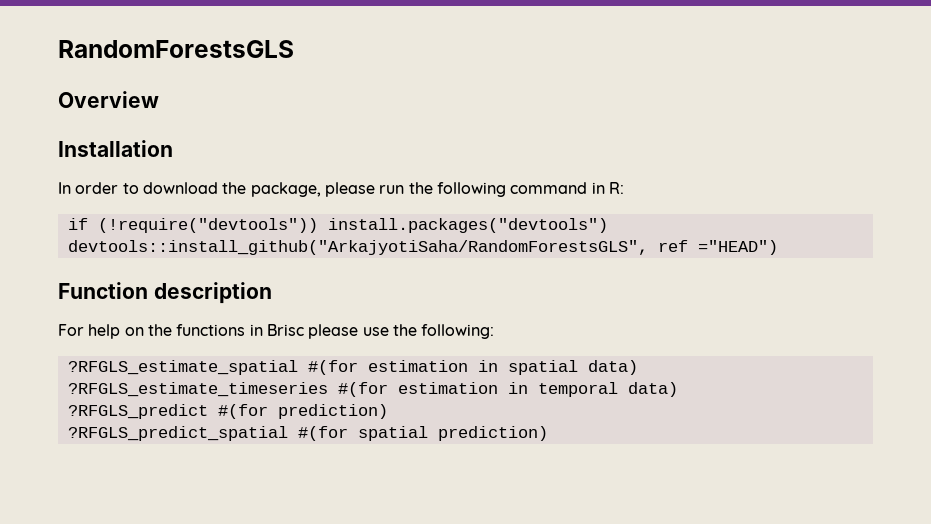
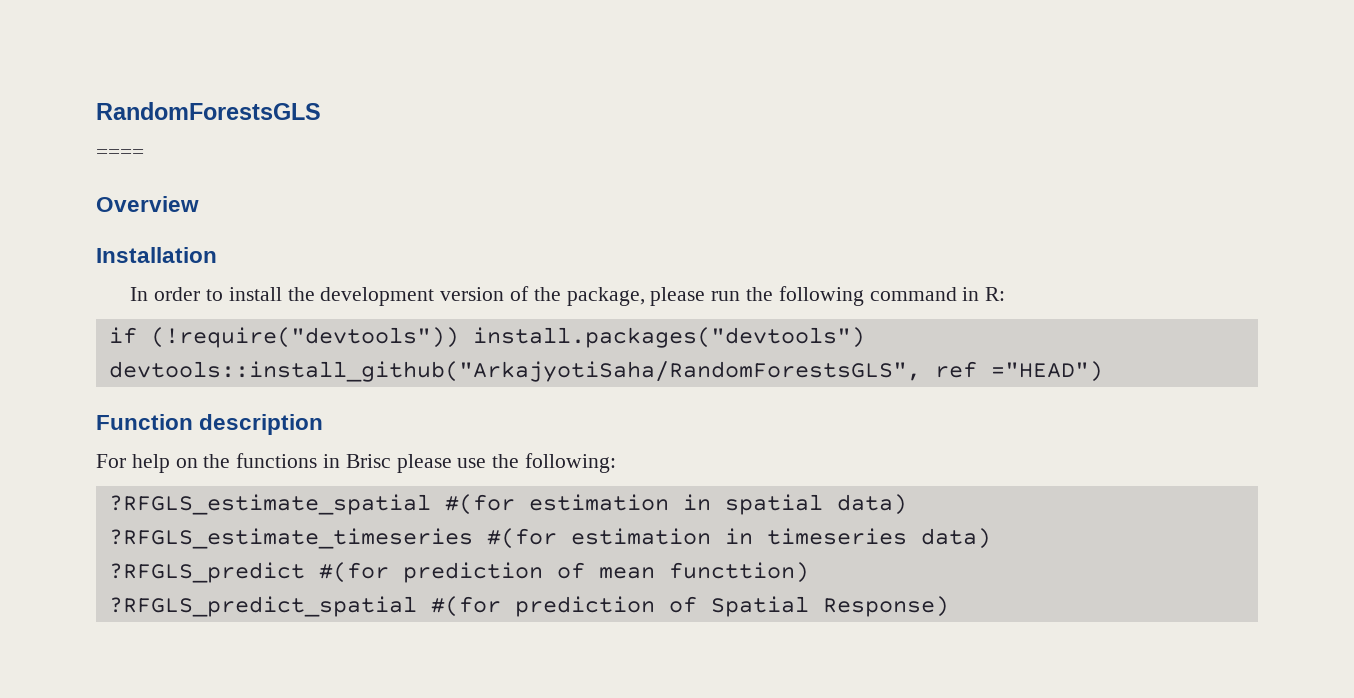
+ ====
- In order to download the package, please run the following command in R:
+ In order to install the development version of the package, please run the following command in R:
- ?RFGLS_estimate_timeseries #(for estimation in temporal data)
+ ?RFGLS_estimate_timeseries #(for estimation in timeseries data)
- ?RFGLS_predict #(for prediction)
- ?RFGLS_predict_spatial #(for spatial prediction)
+ ?RFGLS_predict #(for prediction of mean functtion)
+ ?RFGLS_predict_spatial #(for prediction of Spatial Response)

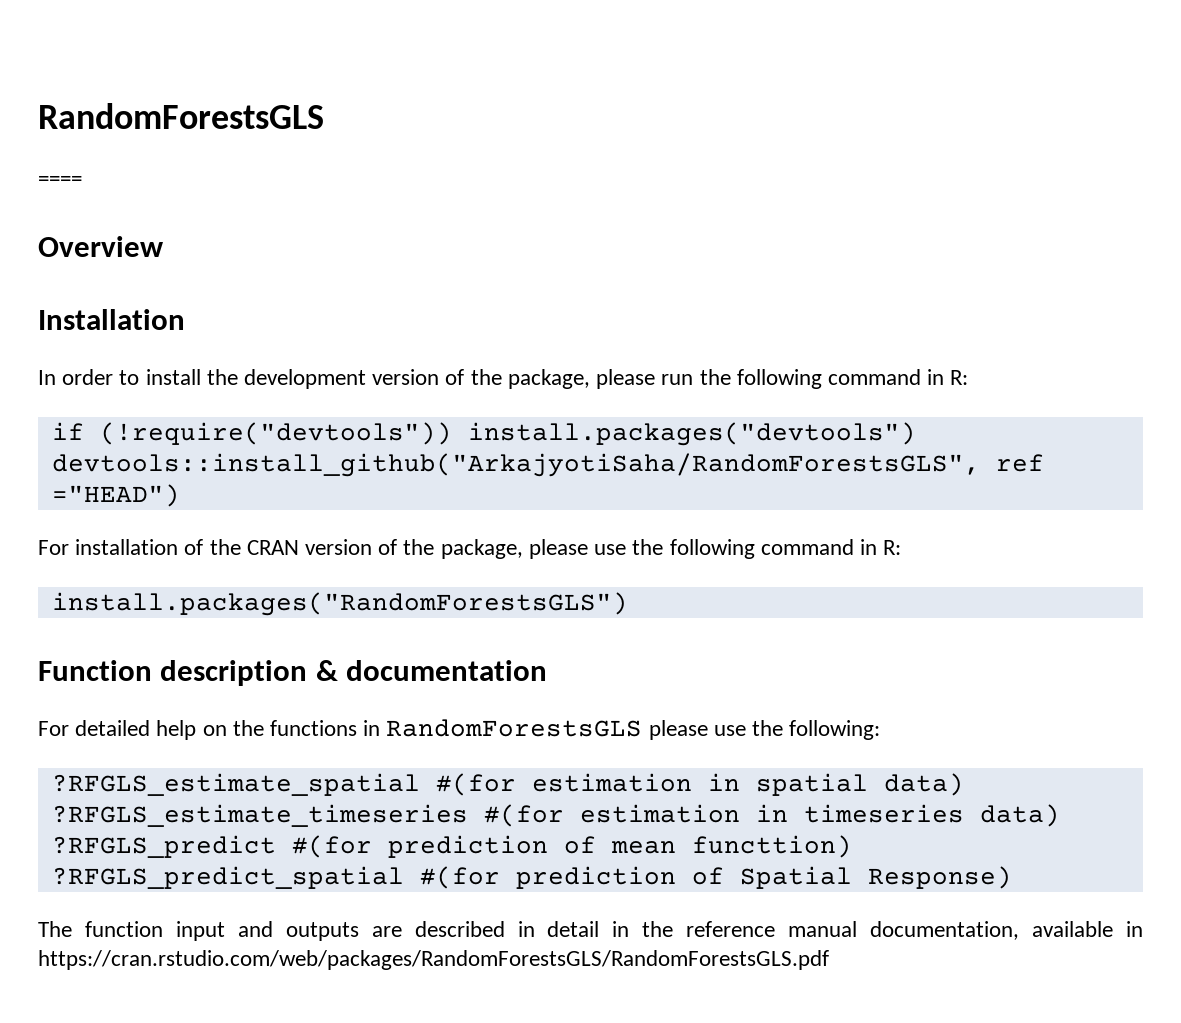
+ For installation of the CRAN version of the package, please use the following command in R:
+ install.packages("RandomForestsGLS")
- Function description
- For help on the functions in Brisc please use the following:
+ Function description & documentation
+ For detailed help on the functions in RandomForestsGLS please use the following:
+ The function input and outputs are described in detail in the reference manual documentation, available in https://cran.rstudio.com/web/packages/RandomForestsGLS/RandomForestsGLS.pdf

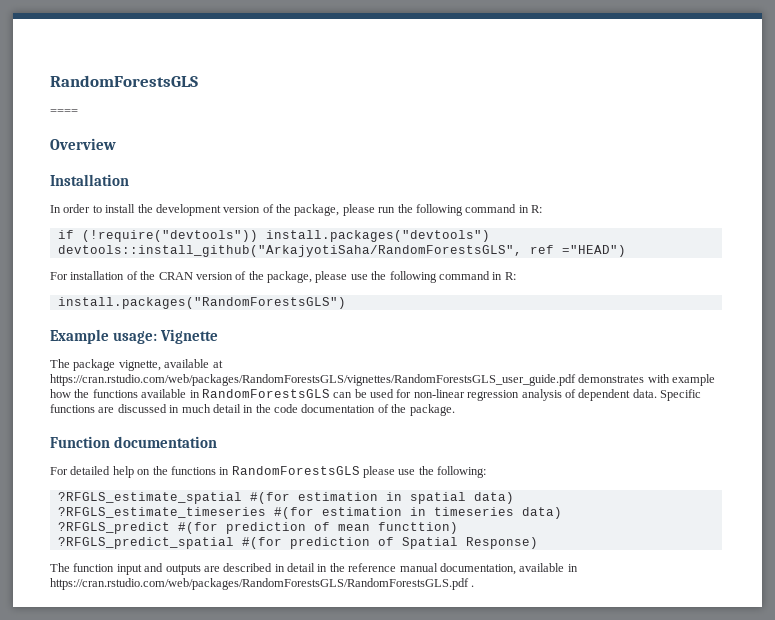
+ Example usage: Vignette
+ The package vignette, available at https://cran.rstudio.com/web/packages/RandomForestsGLS/vignettes/RandomForestsGLS_user_guide.pdf demonstrates with example how the functions available in RandomForestsGLS can be used for non-linear regression analysis of dependent data. Specific functions are discussed in much detail in the code documentation of the package.
- Function description & documentation
+ Function documentation
- The function input and outputs are described in detail in the reference manual documentation, available in https://cran.rstudio.com/web/packages/RandomForestsGLS/RandomForestsGLS.pdf
+ The function input and outputs are described in detail in the reference manual documentation, available in https://cran.rstudio.com/web/packages/RandomForestsGLS/RandomForestsGLS.pdf .

